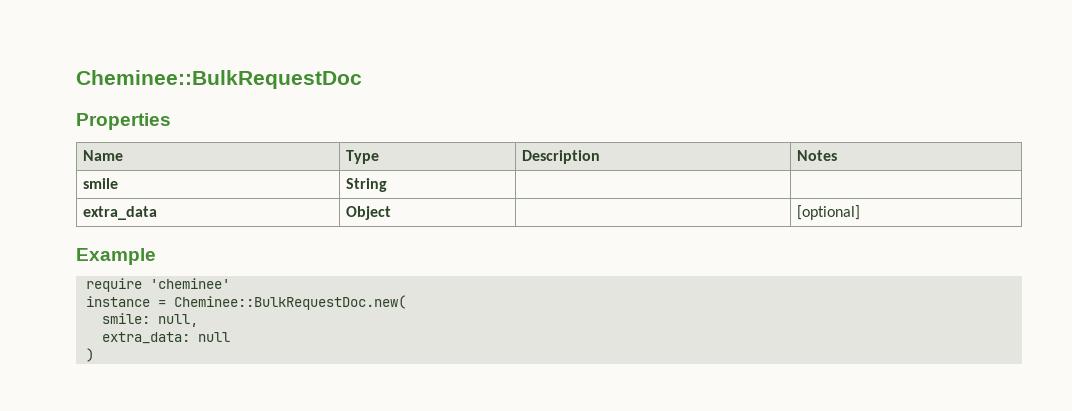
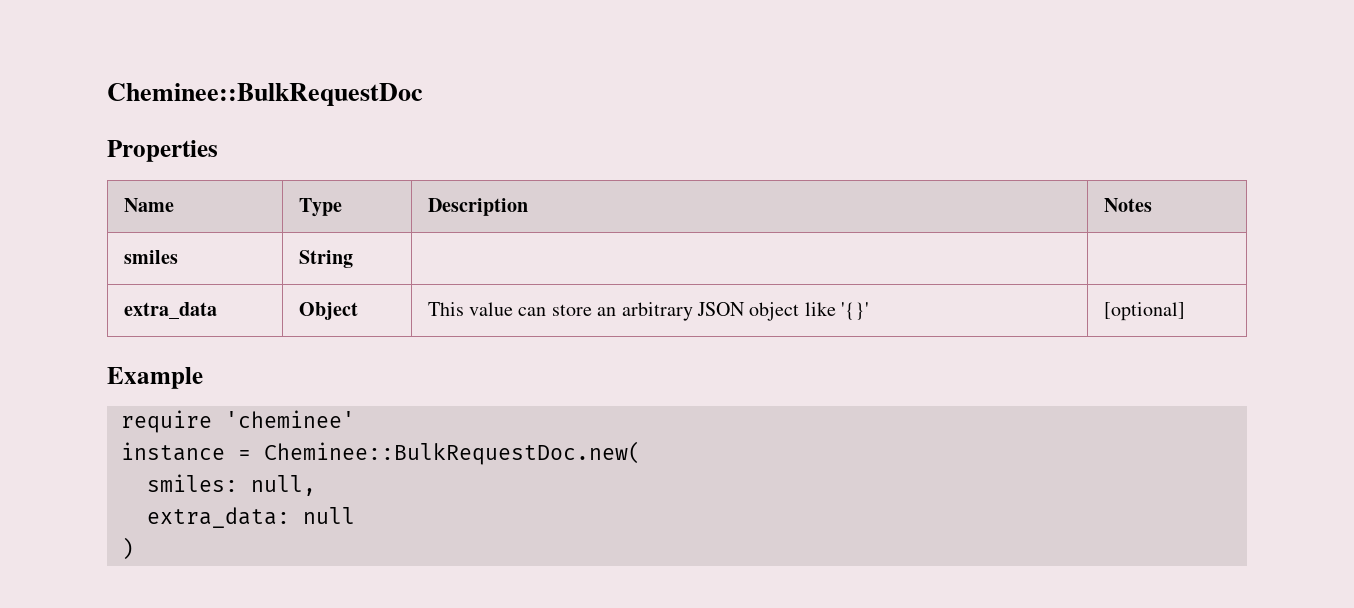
- smile | String | |
+ smiles | String | |
- extra_data | Object | | [optional]
+ extra_data | Object | This value can store an arbitrary JSON object like '{}' | [optional]
- smile: null,
+ smiles: null,

